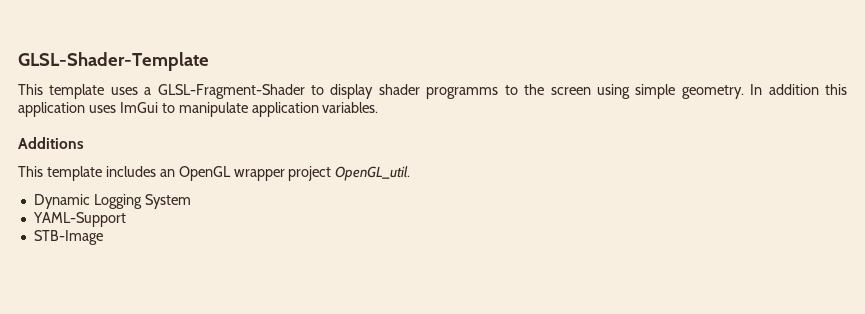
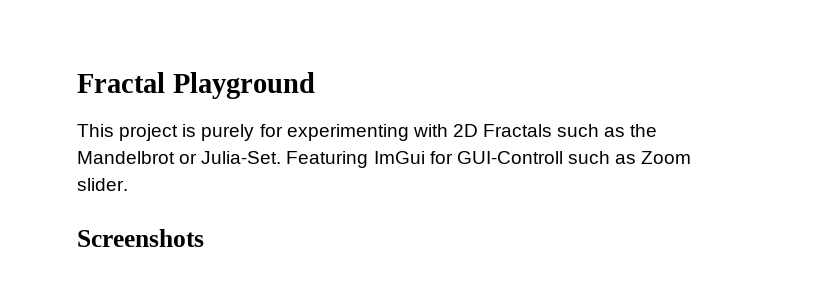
- GLSL-Shader-Template
- This template uses a GLSL-Fragment-Shader to display shader programms to the screen using simple geometry. In addition this application uses ImGui to manipulate application variables.
- Additions
- This template includes an OpenGL wrapper project OpenGL_util.
- Dynamic Logging System
- YAML-Support
- STB-Image
+ Fractal Playground
+ This project is purely for experimenting with 2D Fractals such as the Mandelbrot or Julia-Set. Featuring ImGui for GUI-Controll such as Zoom slider.
+ Screenshots

